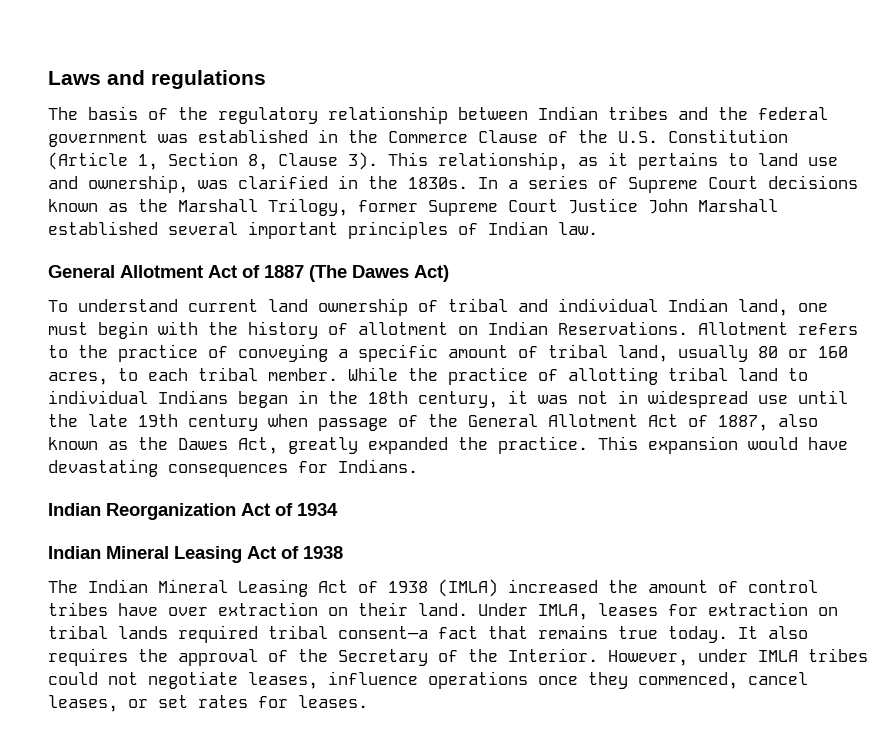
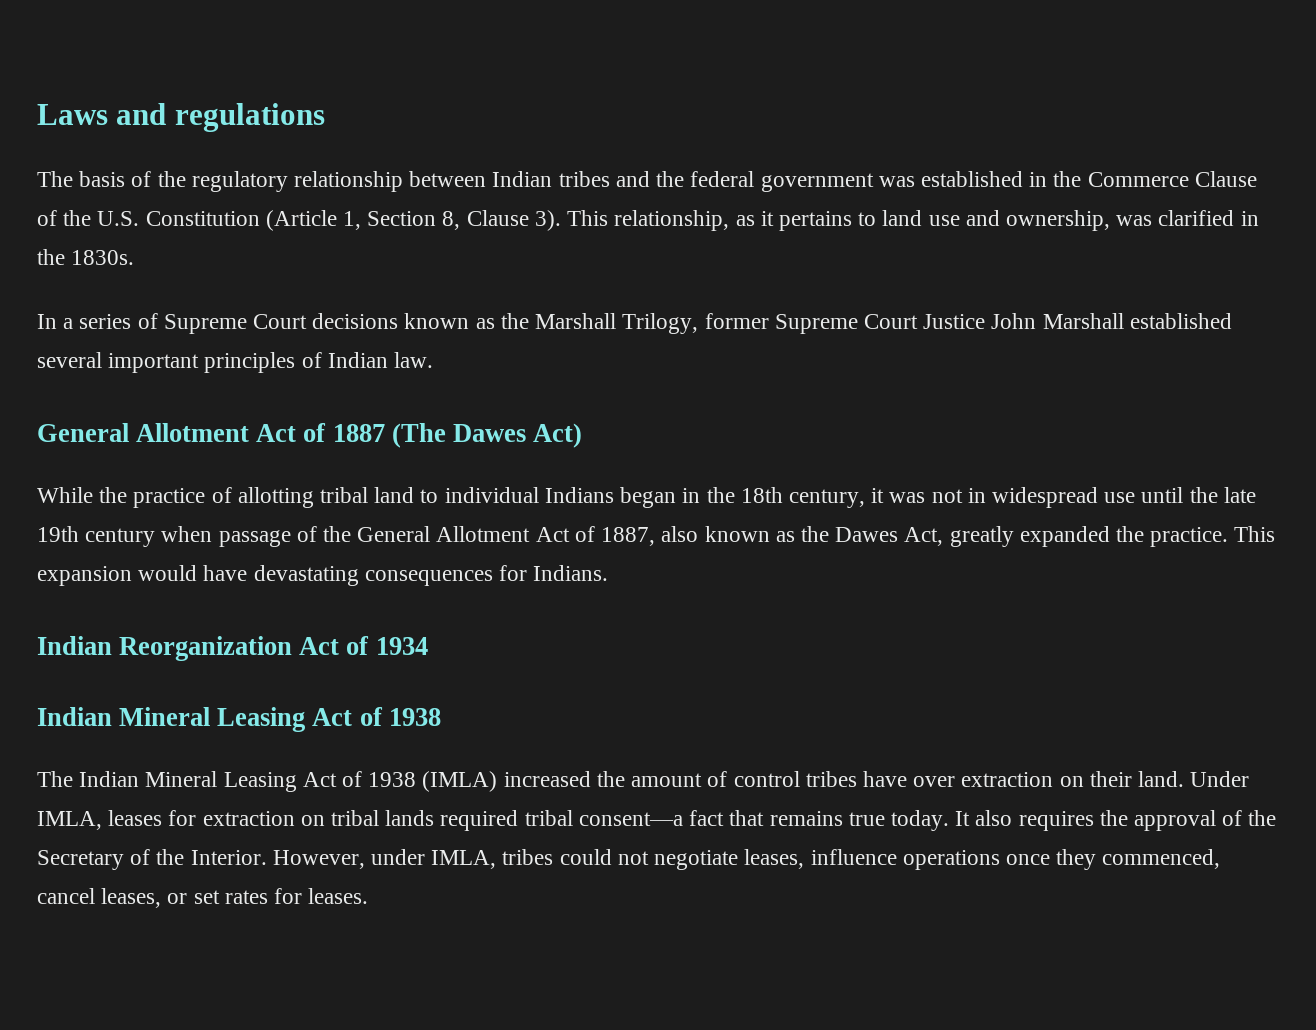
- This relationship, as it pertains to land use and ownership, was clarified in the 1830s. In a series of Supreme Court decisions known as the Marshall Trilogy, former Supreme Court Justice John Marshall established several important principles of Indian law.
+ This relationship, as it pertains to land use and ownership, was clarified in the 1830s.
+ In a series of Supreme Court decisions known as the Marshall Trilogy, former Supreme Court Justice John Marshall established several important principles of Indian law.
- To understand current land ownership of tribal and individual Indian land, one must begin with the history of allotment on Indian Reservations. Allotment refers to the practice of conveying a specific amount of tribal land, usually 80 or 160 acres, to each tribal member.
- However, under IMLA tribes could not negotiate leases, influence operations once they commenced, cancel leases, or set rates for leases.
+ However, under IMLA, tribes could not negotiate leases, influence operations once they commenced, cancel leases, or set rates for leases.

